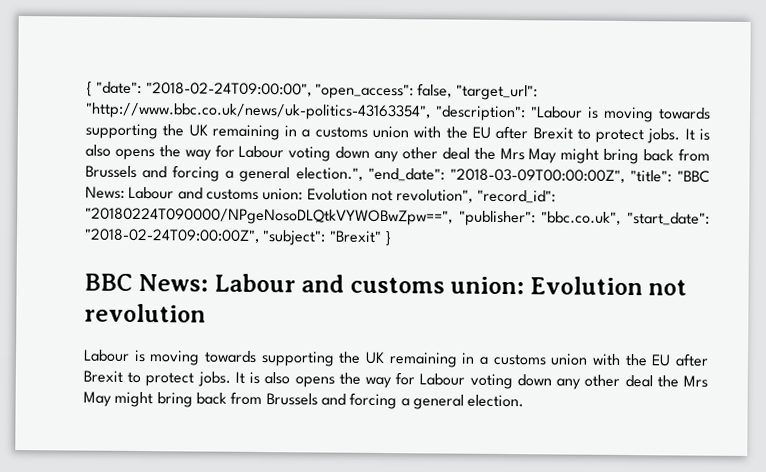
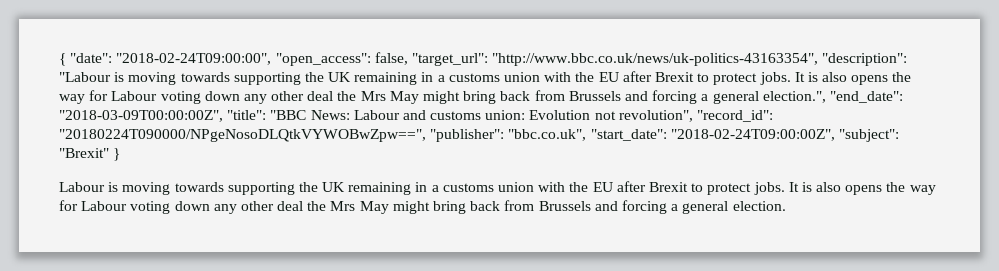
- BBC News: Labour and customs union: Evolution not revolution

